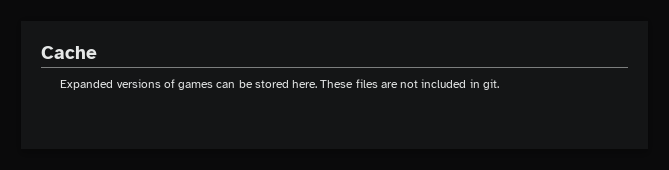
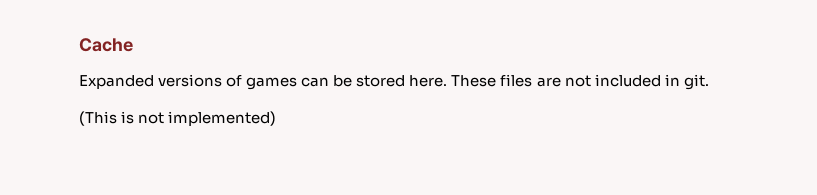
+ (This is not implemented)

